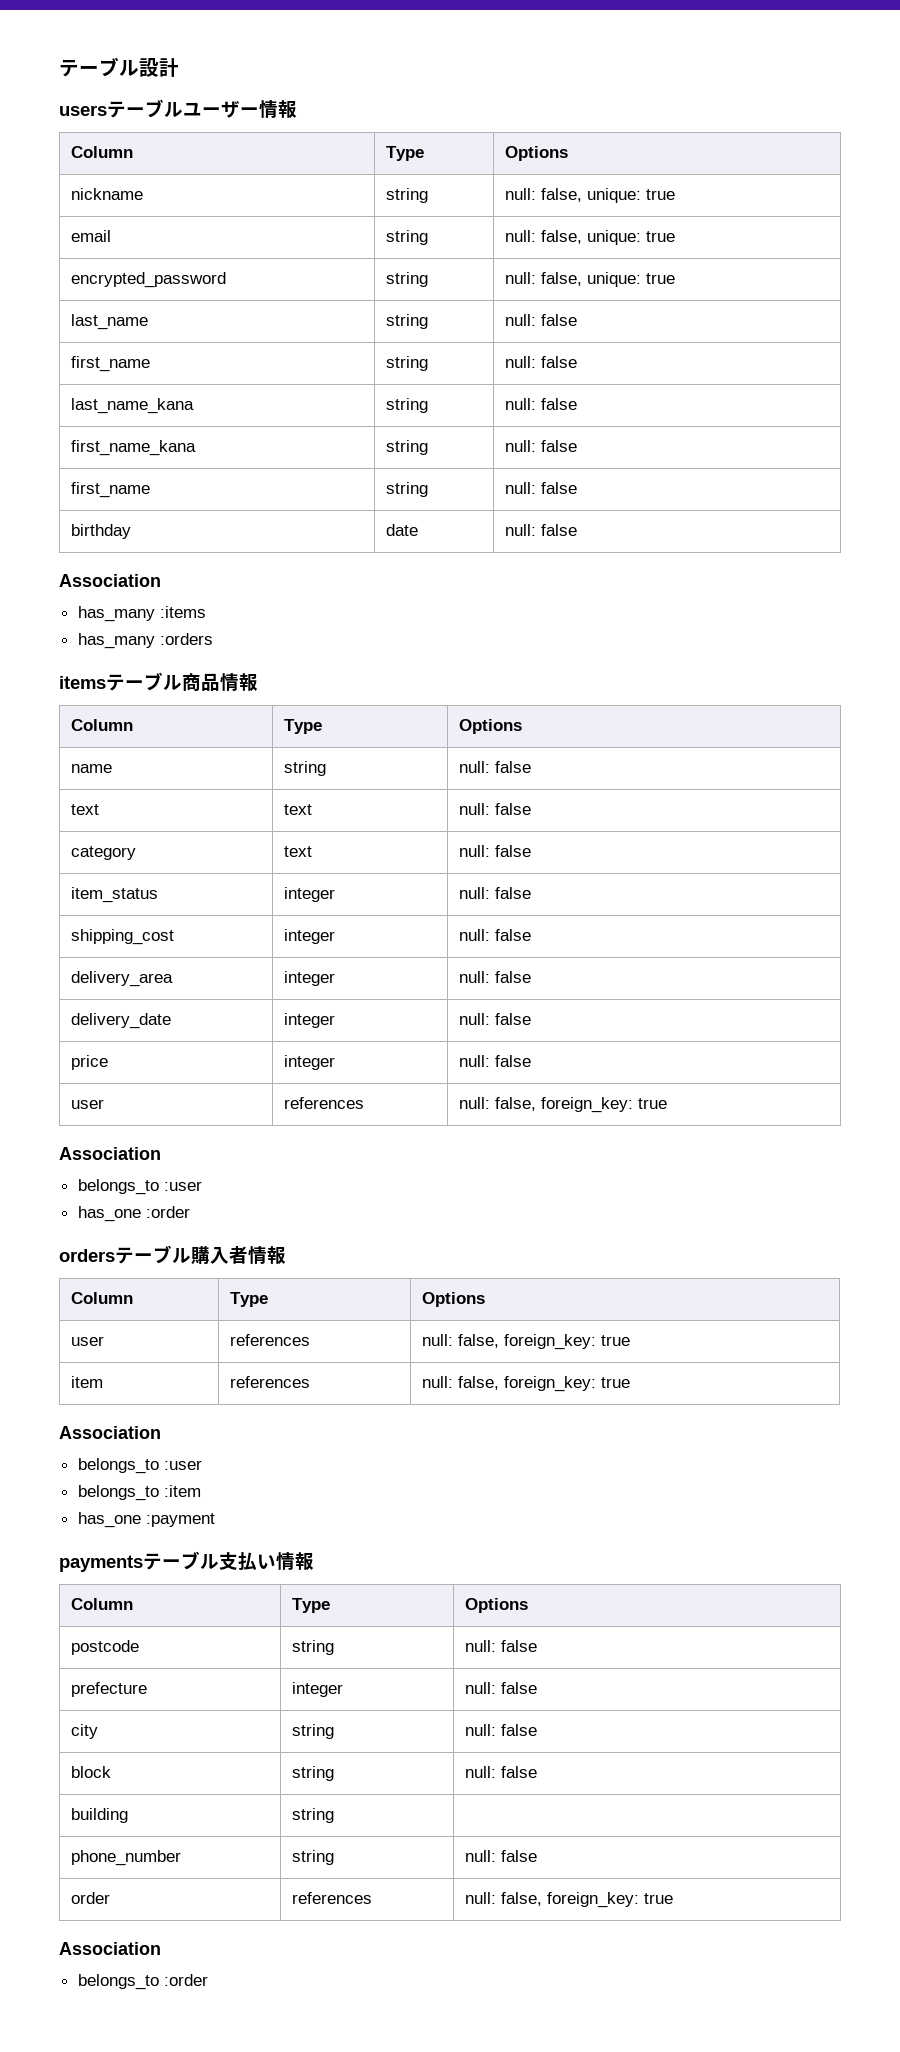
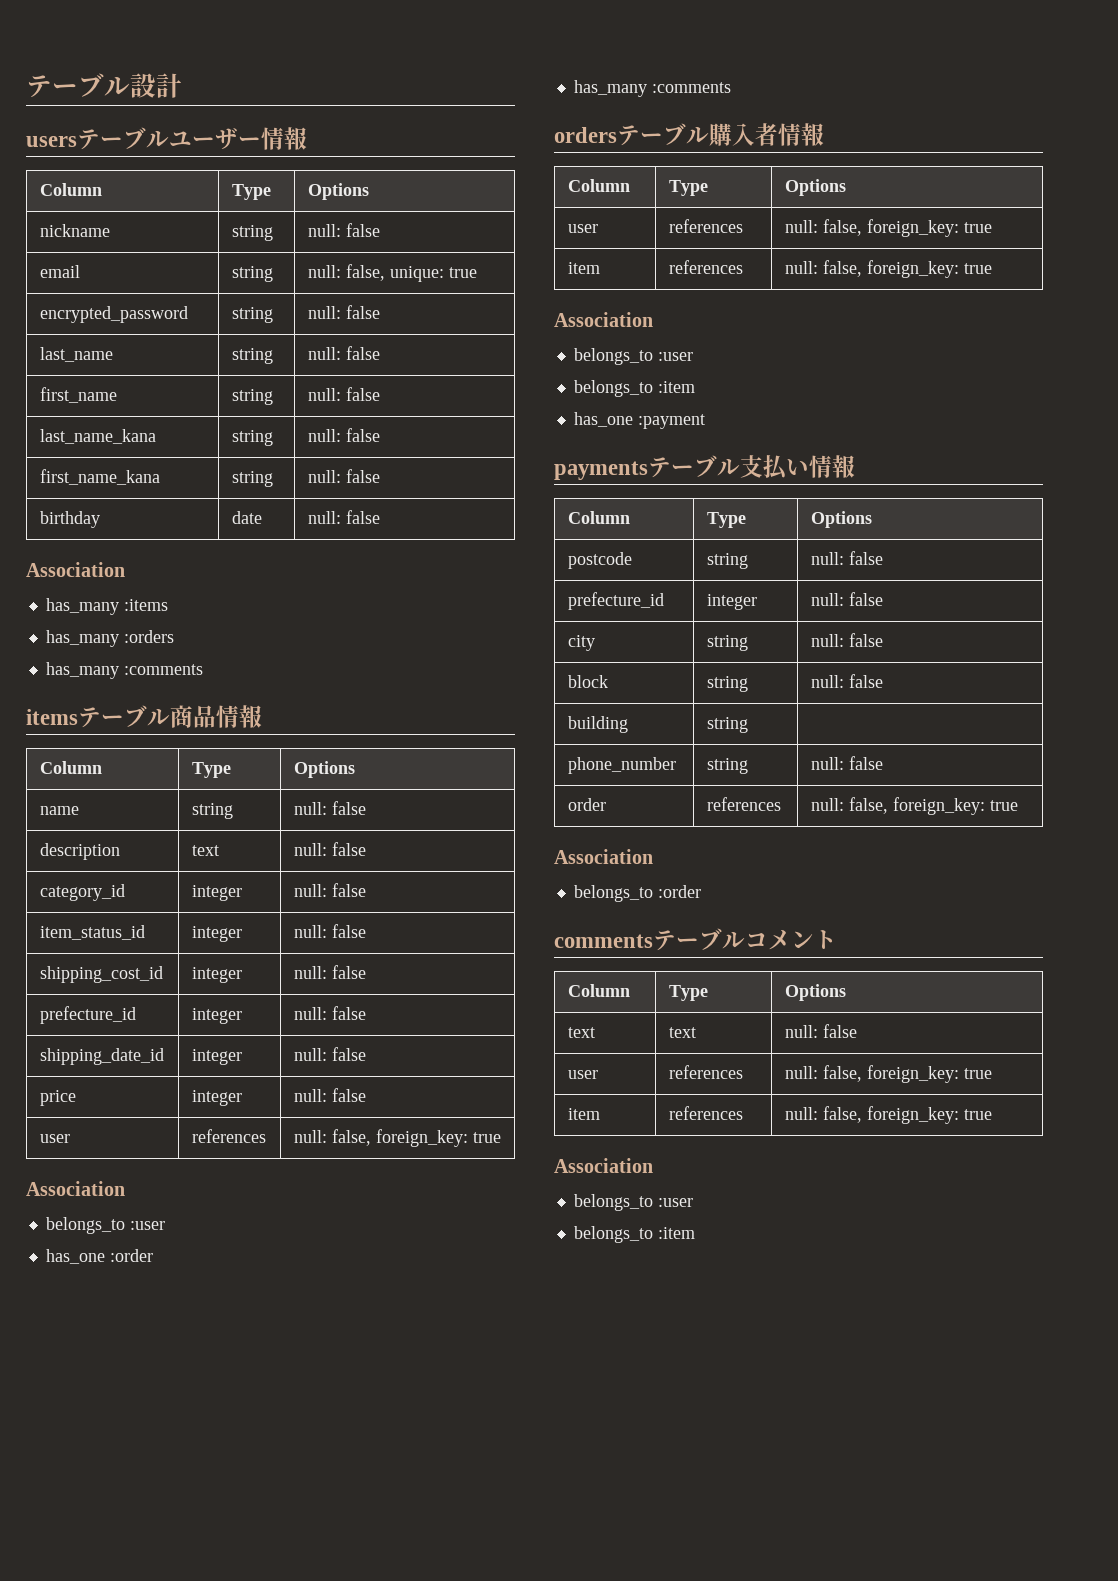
- nickname | string | null: false, unique: true
+ nickname | string | null: false
- encrypted_password | string | null: false, unique: true
+ encrypted_password | string | null: false
  first_name_kana | string | null: false
- first_name | string | null: false
  has_many :orders
+ has_many :comments
- text | text | null: false
- category | text | null: false
- item_status | integer | null: false
- shipping_cost | integer | null: false
- delivery_area | integer | null: false
- delivery_date | integer | null: false
+ description | text | null: false
+ category_id | integer | null: false
+ item_status_id | integer | null: false
+ shipping_cost_id | integer | null: false
+ prefecture_id | integer | null: false
+ shipping_date_id | integer | null: false
  has_one :order
+ has_many :comments
  postcode | string | null: false
- prefecture | integer | null: false
+ prefecture_id | integer | null: false
+ commentsテーブルコメント
+ Column | Type | Options
+ text | text | null: false
+ user | references | null: false, foreign_key: true
+ item | references | null: false, foreign_key: true
+ Association
+ belongs_to :user
+ belongs_to :item

